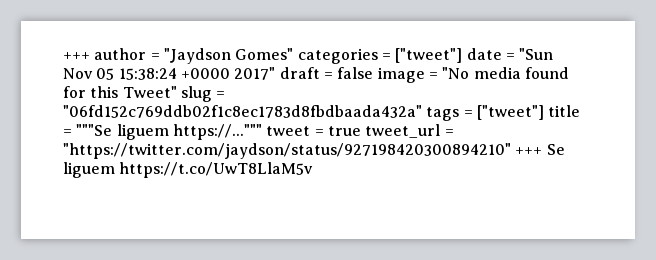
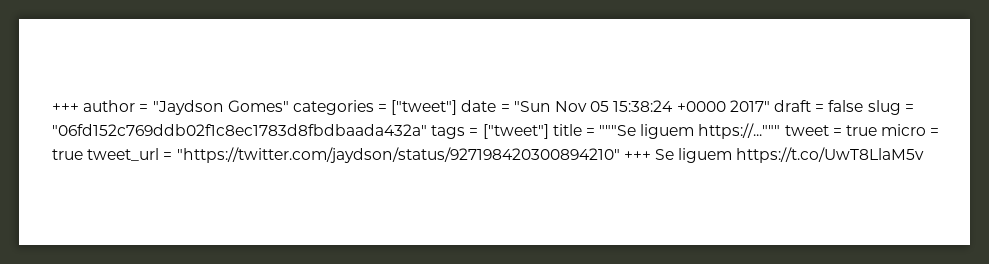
- +++ author = "Jaydson Gomes" categories = ["tweet"] date = "Sun Nov 05 15:38:24 +0000 2017" draft = false image = "No media found for this Tweet" slug = "06fd152c769ddb02f1c8ec1783d8fbdbaada432a" tags = ["tweet"] title = """Se liguem https://...""" tweet = true tweet_url = "https://twitter.com/jaydson/status/927198420300894210" +++ Se liguem https://t.co/UwT8LlaM5v
+ +++ author = "Jaydson Gomes" categories = ["tweet"] date = "Sun Nov 05 15:38:24 +0000 2017" draft = false slug = "06fd152c769ddb02f1c8ec1783d8fbdbaada432a" tags = ["tweet"] title = """Se liguem https://...""" tweet = true micro = true tweet_url = "https://twitter.com/jaydson/status/927198420300894210" +++ Se liguem https://t.co/UwT8LlaM5v

